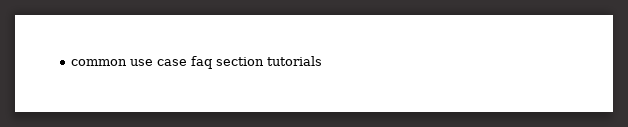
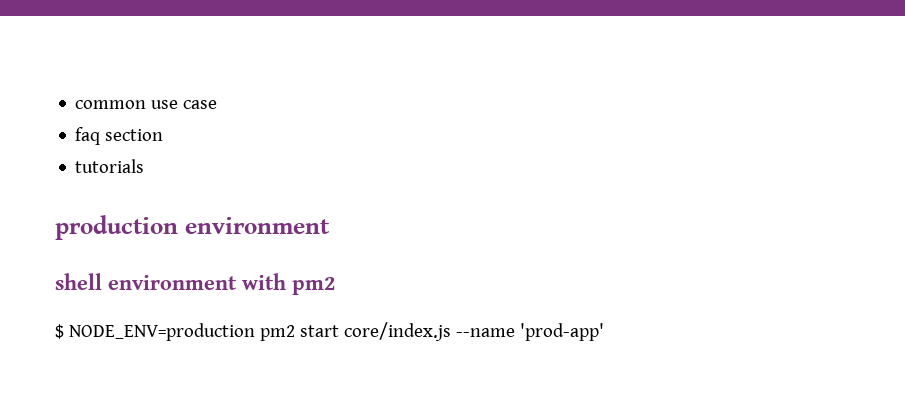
- common use case faq section tutorials
+ common use case
+ faq section
+ tutorials
+ production environment
+ shell environment with pm2
+ $ NODE_ENV=production pm2 start core/index.js --name 'prod-app'

